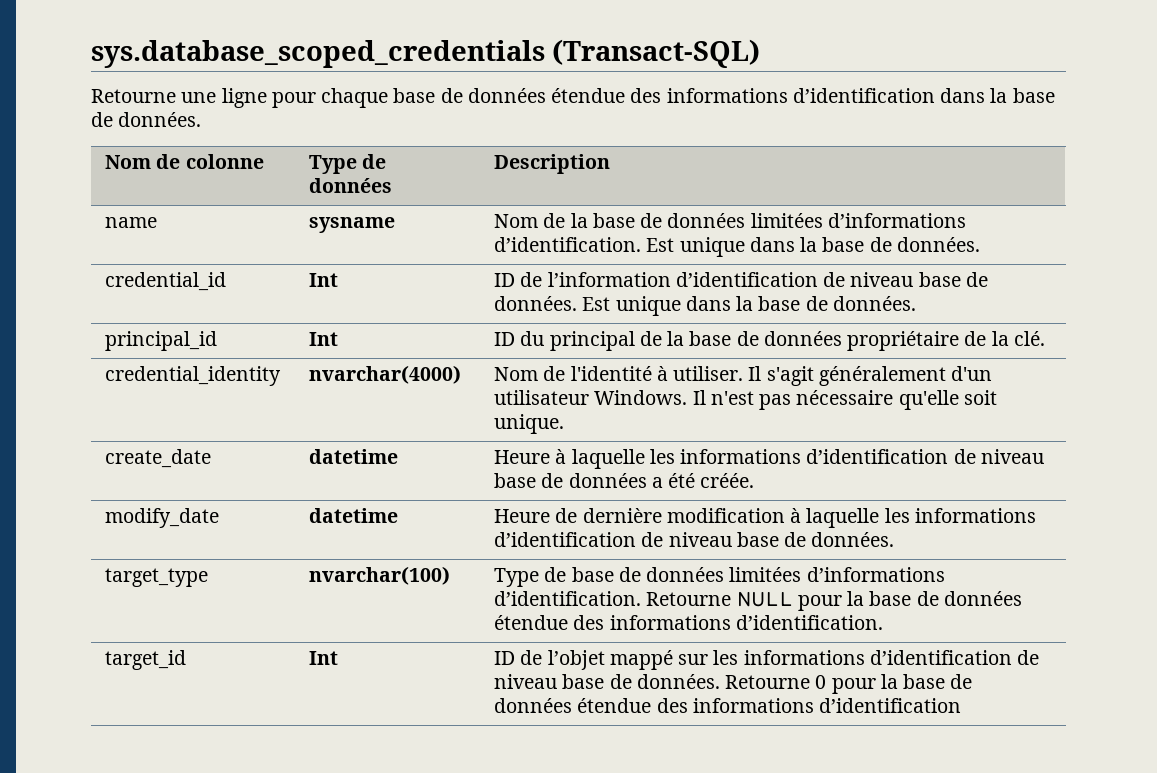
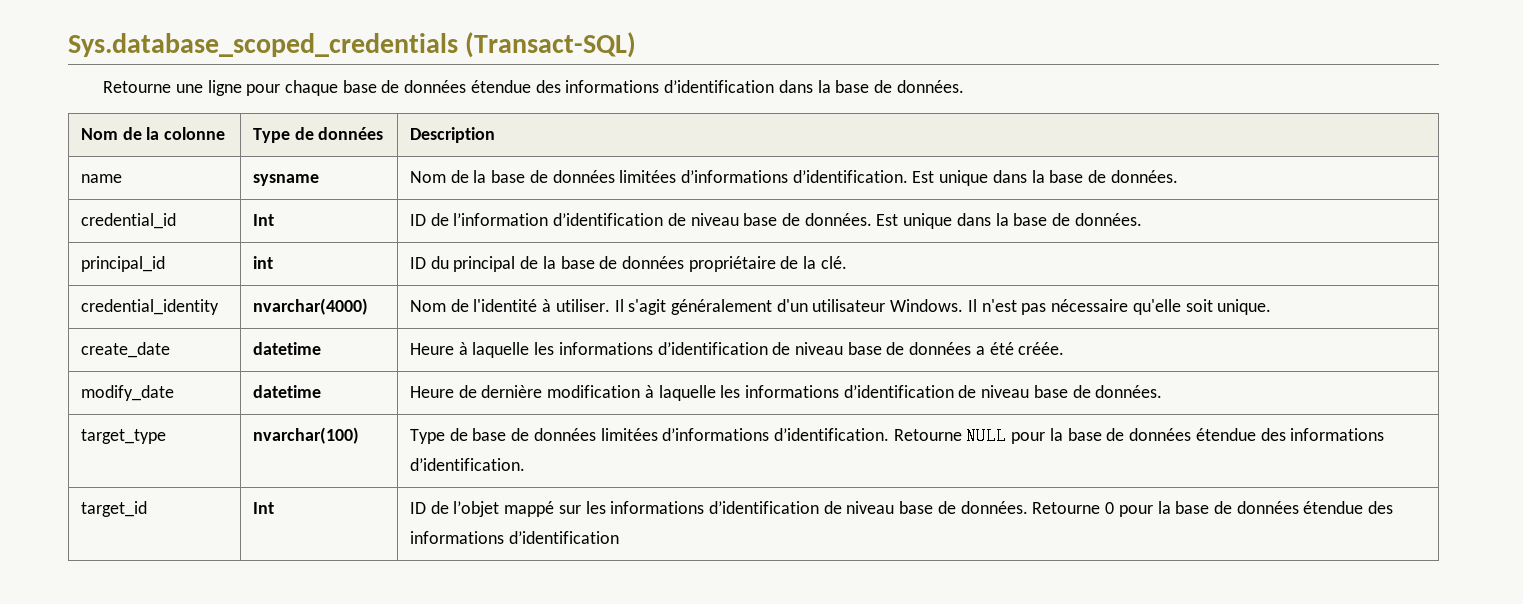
- sys.database_scoped_credentials (Transact-SQL)
+ Sys.database_scoped_credentials (Transact-SQL)
- Nom de colonne | Type de données | Description
+ Nom de la colonne | Type de données | Description
- principal_id | Int | ID du principal de la base de données propriétaire de la clé.
+ principal_id | int | ID du principal de la base de données propriétaire de la clé.

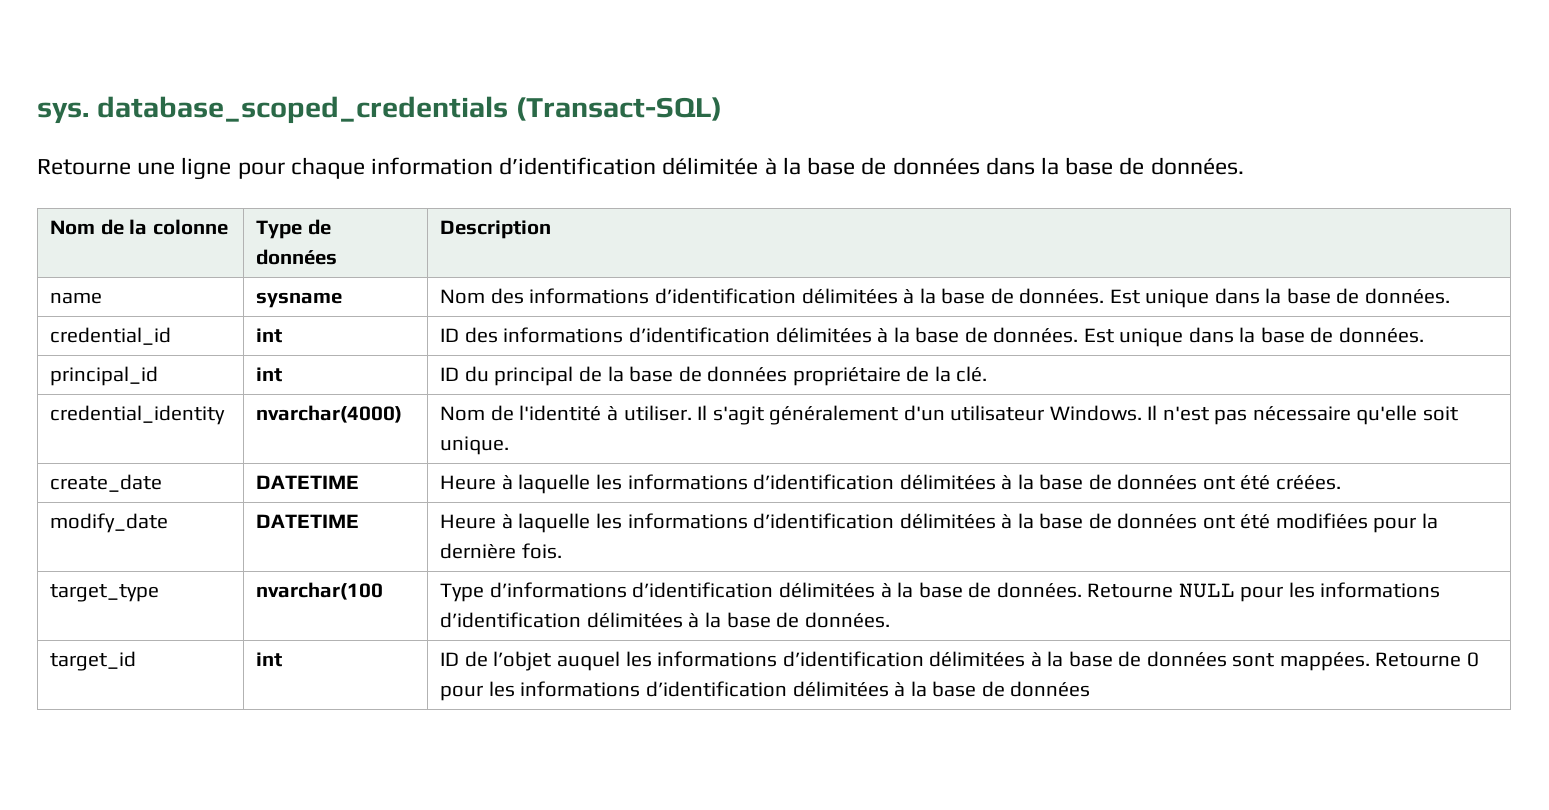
- Sys.database_scoped_credentials (Transact-SQL)
+ sys. database_scoped_credentials (Transact-SQL)
- Retourne une ligne pour chaque base de données étendue des informations d’identification dans la base de données.
+ Retourne une ligne pour chaque information d’identification délimitée à la base de données dans la base de données.
- name | sysname | Nom de la base de données limitées d’informations d’identification. Est unique dans la base de données.
+ name | sysname | Nom des informations d’identification délimitées à la base de données. Est unique dans la base de données.
- credential_id | Int | ID de l’information d’identification de niveau base de données. Est unique dans la base de données.
+ credential_id | int | ID des informations d’identification délimitées à la base de données. Est unique dans la base de données.
- create_date | datetime | Heure à laquelle les informations d’identification de niveau base de données a été créée.
+ create_date | DATETIME | Heure à laquelle les informations d’identification délimitées à la base de données ont été créées.
- modify_date | datetime | Heure de dernière modification à laquelle les informations d’identification de niveau base de données.
- target_type | nvarchar(100) | Type de base de données limitées d’informations d’identification. Retourne NULL pour la base de données étendue des informations d’identification.
- target_id | Int | ID de l’objet mappé sur les informations d’identification de niveau base de données. Retourne 0 pour la base de données étendue des informations d’identification
+ modify_date | DATETIME | Heure à laquelle les informations d’identification délimitées à la base de données ont été modifiées pour la dernière fois.
+ target_type | nvarchar(100 | Type d’informations d’identification délimitées à la base de données. Retourne NULL pour les informations d’identification délimitées à la base de données.
+ target_id | int | ID de l’objet auquel les informations d’identification délimitées à la base de données sont mappées. Retourne 0 pour les informations d’identification délimitées à la base de données

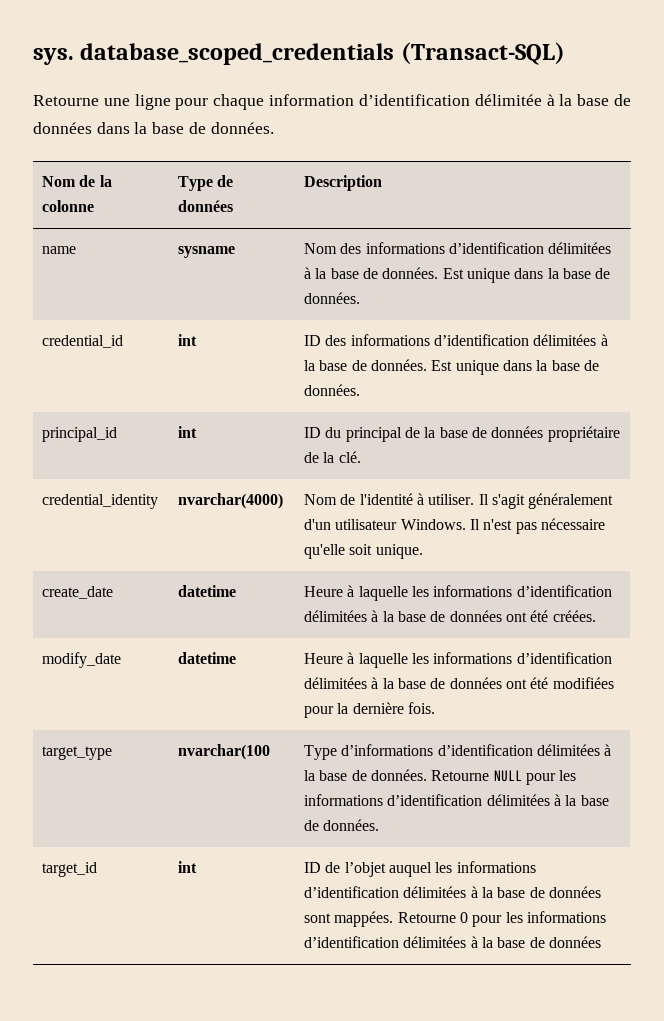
- create_date | DATETIME | Heure à laquelle les informations d’identification délimitées à la base de données ont été créées.
+ create_date | datetime | Heure à laquelle les informations d’identification délimitées à la base de données ont été créées.
- modify_date | DATETIME | Heure à laquelle les informations d’identification délimitées à la base de données ont été modifiées pour la dernière fois.
+ modify_date | datetime | Heure à laquelle les informations d’identification délimitées à la base de données ont été modifiées pour la dernière fois.

